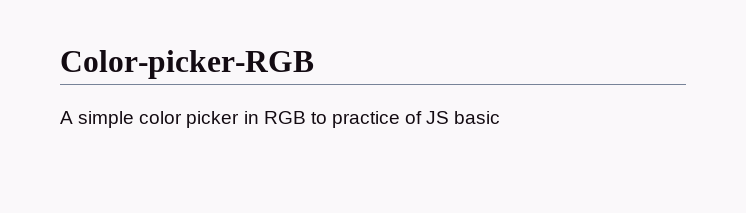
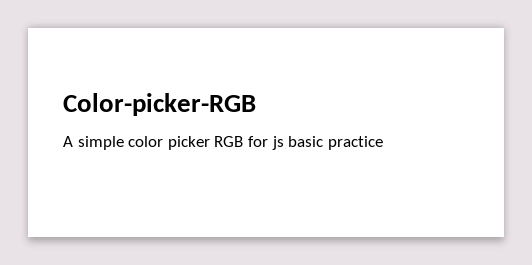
- A simple color picker in RGB to practice of JS basic
+ A simple color picker RGB for js basic practice

